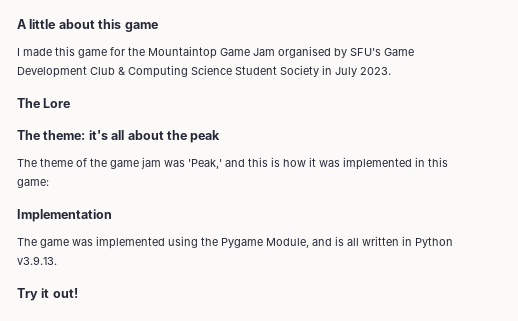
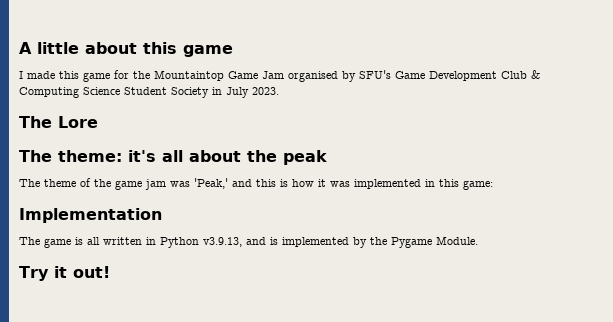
- The game was implemented using the Pygame Module, and is all written in Python v3.9.13.
+ The game is all written in Python v3.9.13, and is implemented by the Pygame Module.

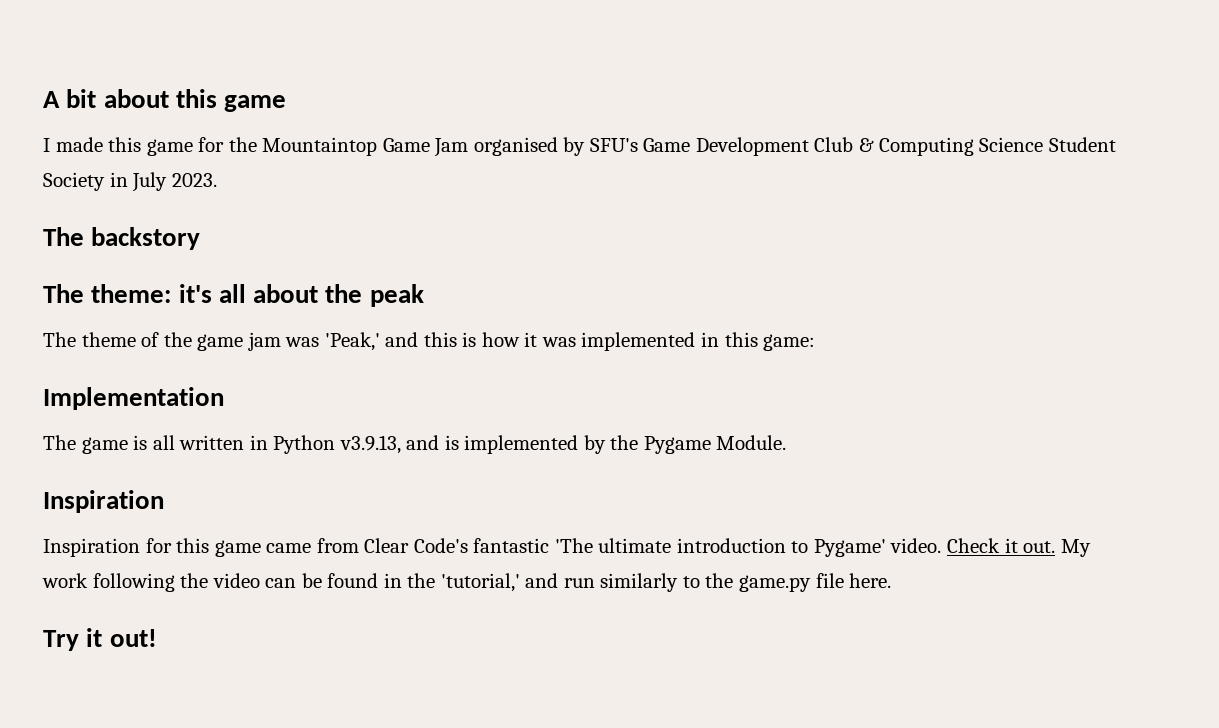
- A little about this game
+ A bit about this game
- The Lore
+ The backstory
  The game is all written in Python v3.9.13, and is implemented by the Pygame Module.
+ Inspiration
+ Inspiration for this game came from Clear Code's fantastic 'The ultimate introduction to Pygame' video. Check it out. My work following the video can be found in the 'tutorial,' and run similarly to the game.py file here.

